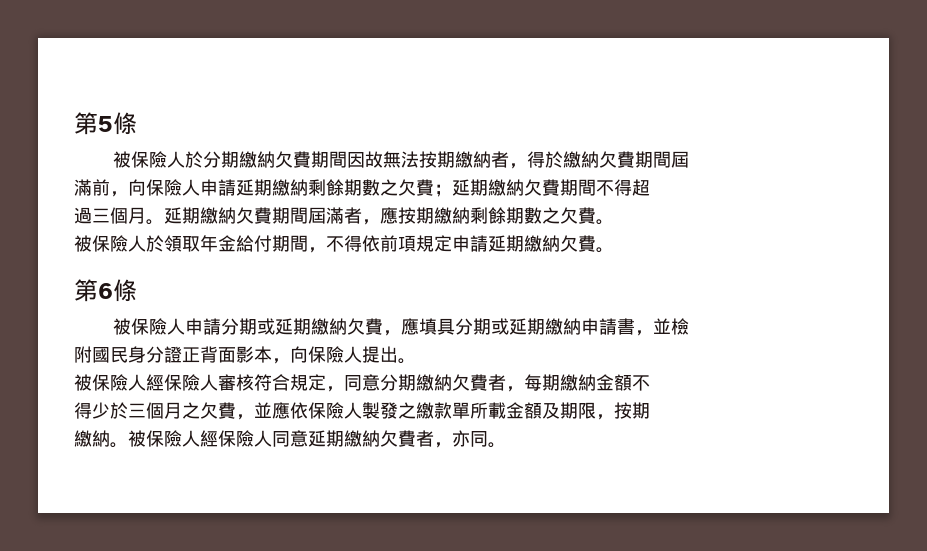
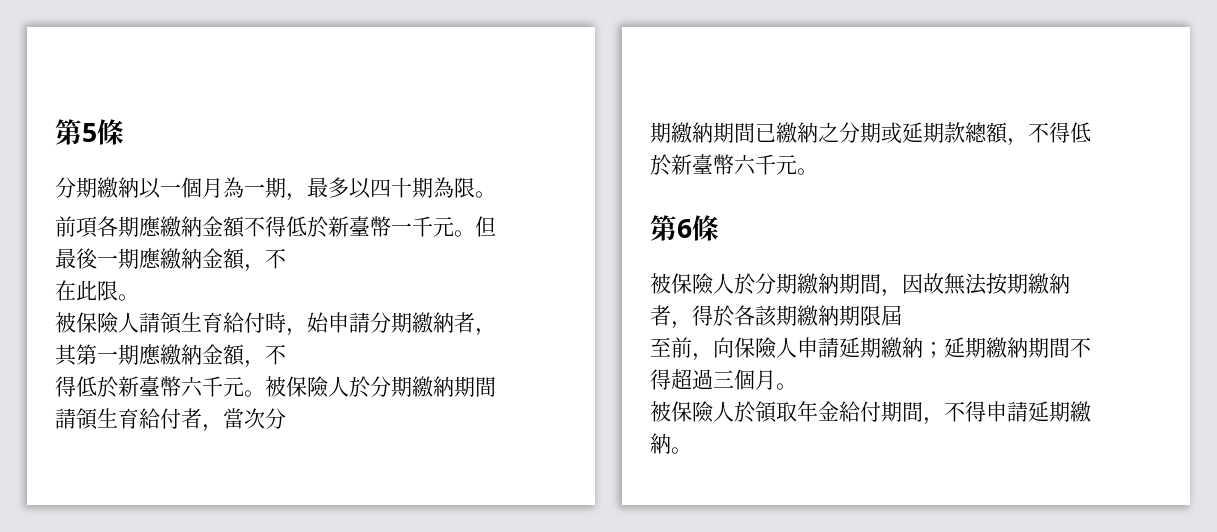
- 被保險人於分期繳納欠費期間因故無法按期繳納者，得於繳納欠費期間屆
+ 分期繳納以一個月為一期，最多以四十期為限。
+ 前項各期應繳納金額不得低於新臺幣一千元。但最後一期應繳納金額，不
+ 在此限。
+ 被保險人請領生育給付時，始申請分期繳納者，其第一期應繳納金額，不
+ 得低於新臺幣六千元。被保險人於分期繳納期間請領生育給付者，當次分
+ 期繳納期間已繳納之分期或延期款總額，不得低於新臺幣六千元。
+ 第6條
+ 被保險人於分期繳納期間，因故無法按期繳納者，得於各該期繳納期限屆
- 滿前，向保險人申請延期繳納剩餘期數之欠費；延期繳納欠費期間不得超
- 過三個月。延期繳納欠費期間屆滿者，應按期繳納剩餘期數之欠費。
+ 至前，向保險人申請延期繳納；延期繳納期間不得超過三個月。
- 被保險人於領取年金給付期間，不得依前項規定申請延期繳納欠費。
- 第6條
- 被保險人申請分期或延期繳納欠費，應填具分期或延期繳納申請書，並檢
- 附國民身分證正背面影本，向保險人提出。
- 被保險人經保險人審核符合規定，同意分期繳納欠費者，每期繳納金額不
- 得少於三個月之欠費，並應依保險人製發之繳款單所載金額及期限，按期
- 繳納。被保險人經保險人同意延期繳納欠費者，亦同。
+ 被保險人於領取年金給付期間，不得申請延期繳納。

